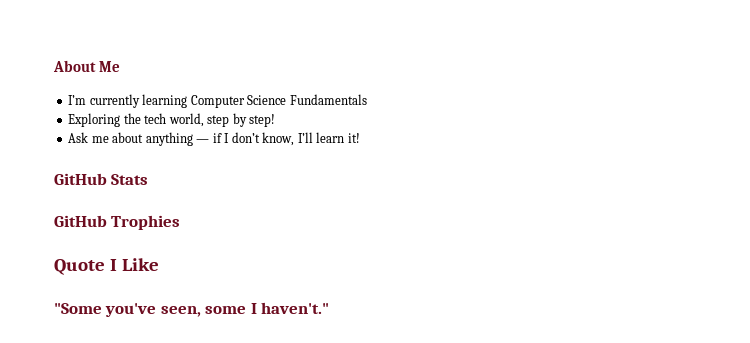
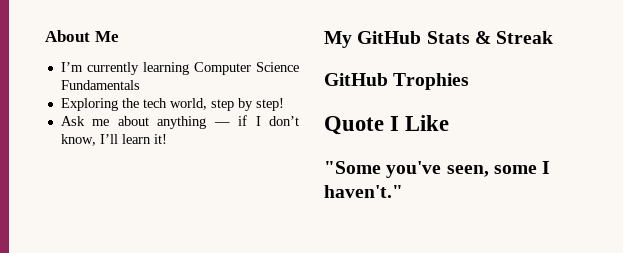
- GitHub Stats
+ My GitHub Stats & Streak

